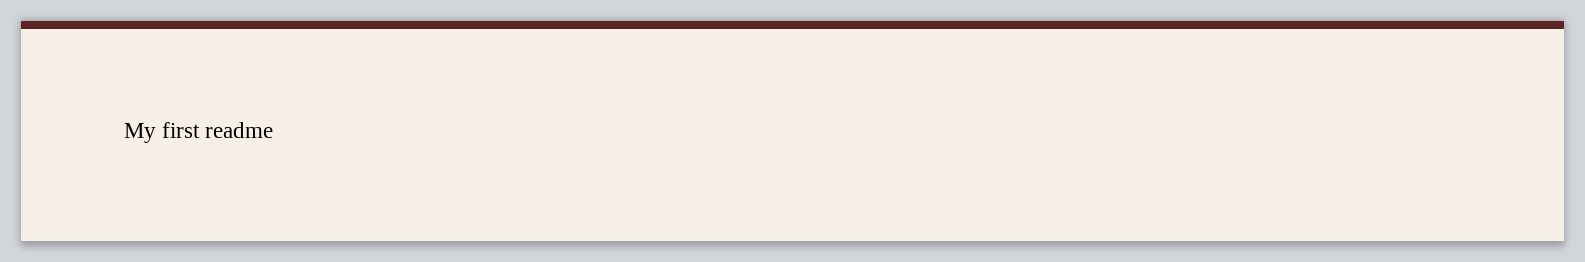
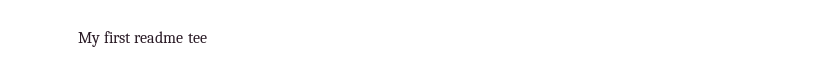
- My first readme
+ My first readme tee

